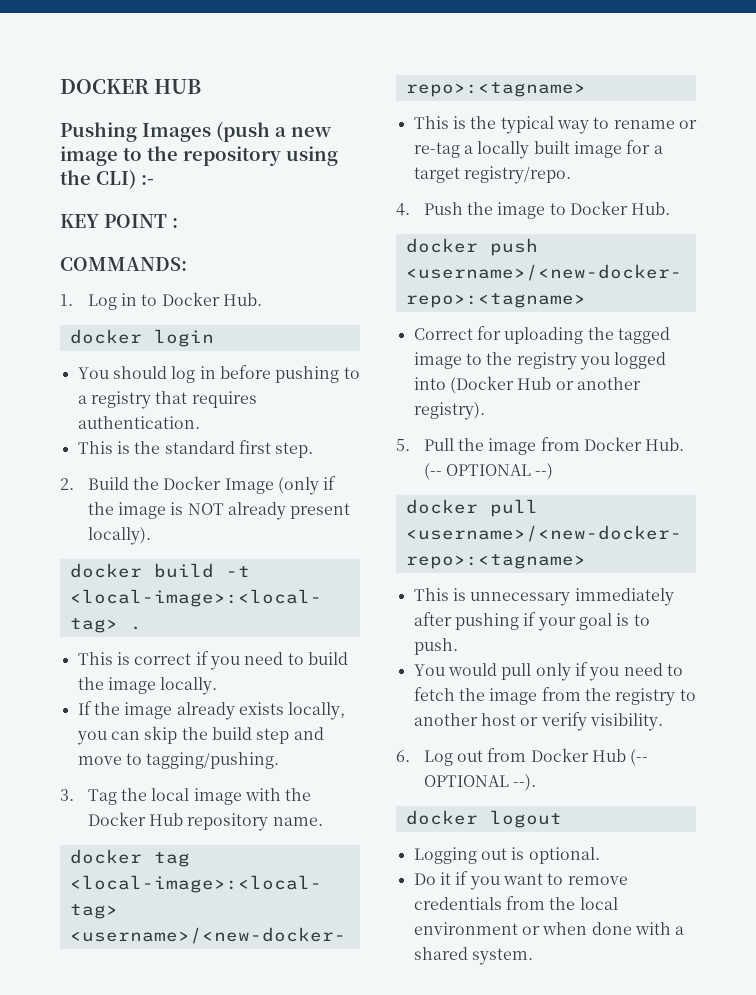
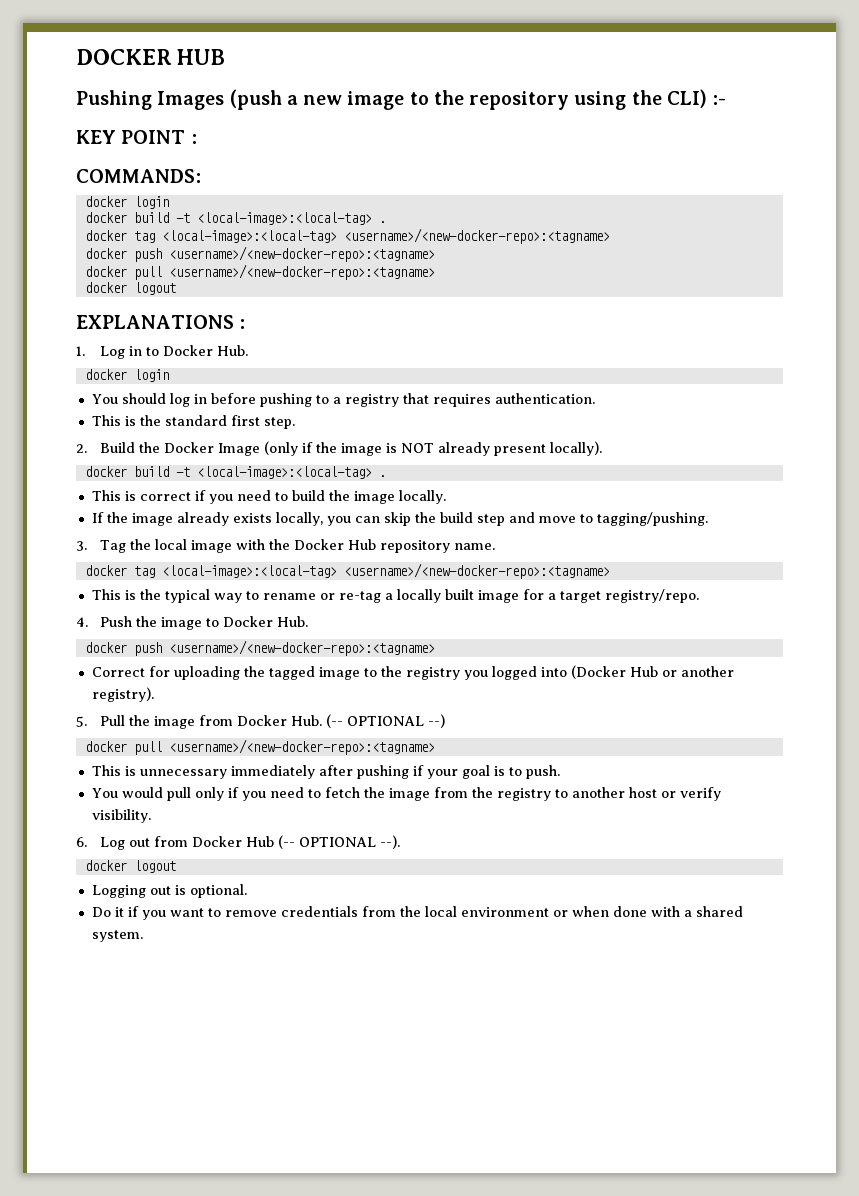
  COMMANDS:
+ docker login
+ docker build -t <local-image>:<local-tag> .
+ docker tag <local-image>:<local-tag> <username>/<new-docker-repo>:<tagname>
+ docker push <username>/<new-docker-repo>:<tagname>
+ docker pull <username>/<new-docker-repo>:<tagname>
+ docker logout
+ EXPLANATIONS :

